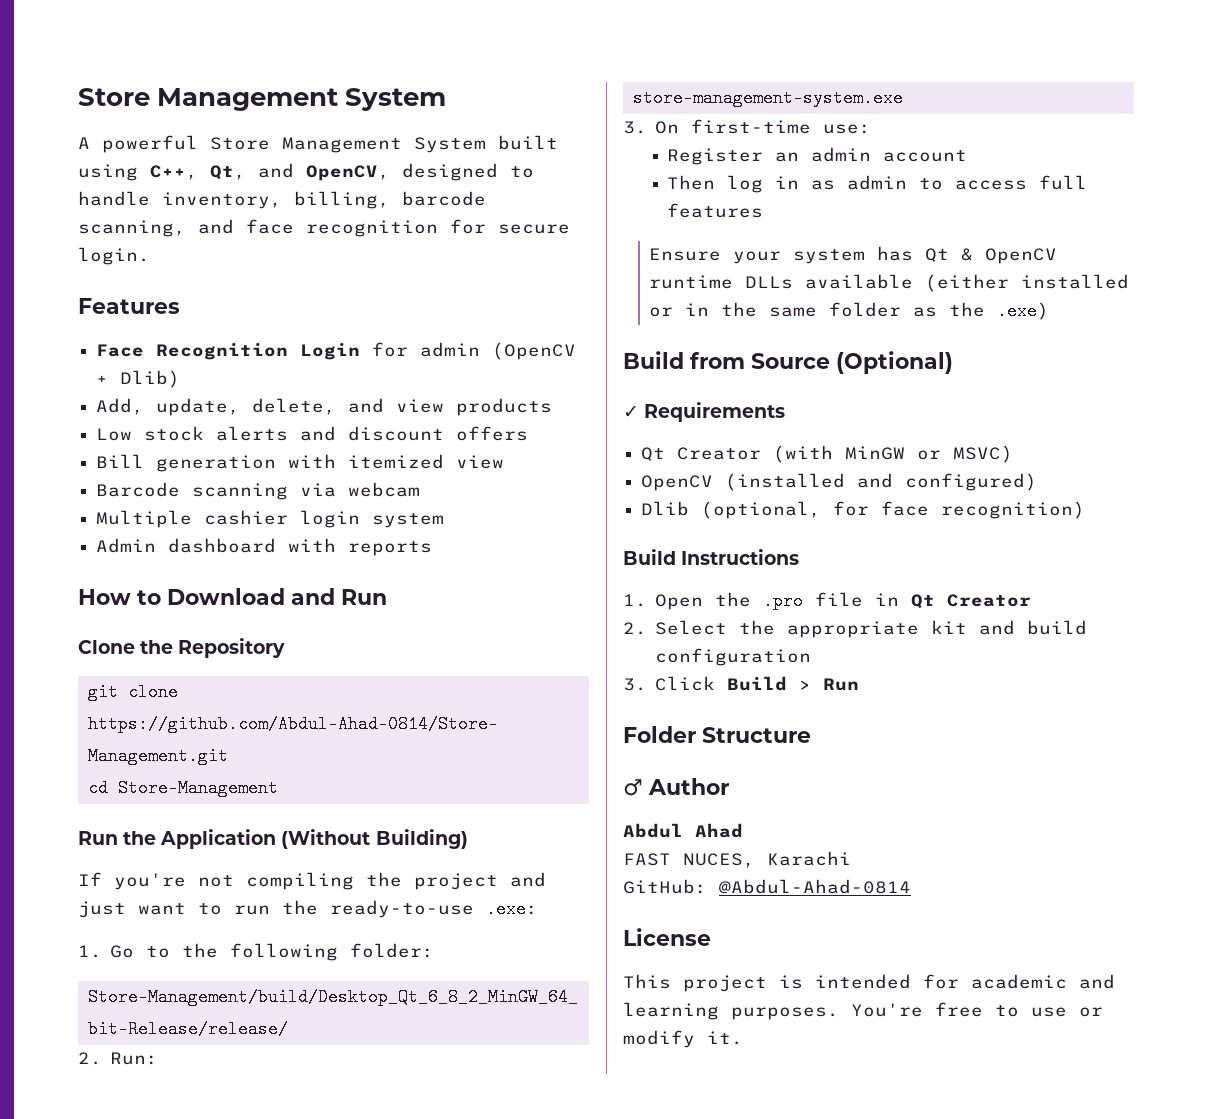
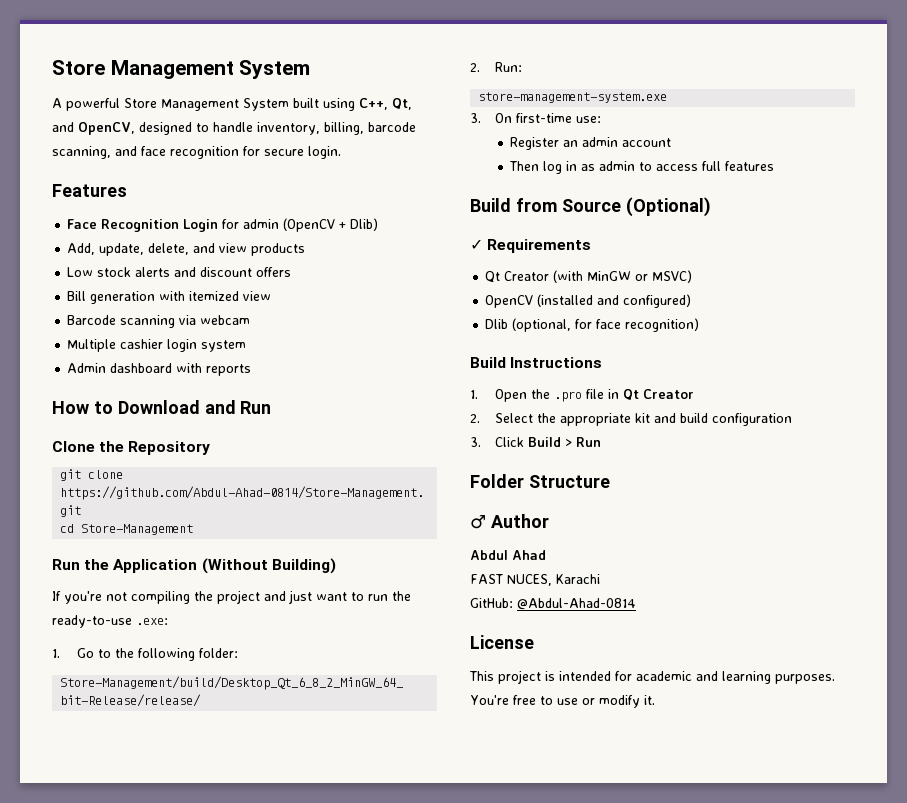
- Ensure your system has Qt & OpenCV runtime DLLs available (either installed or in the same folder as the .exe)

